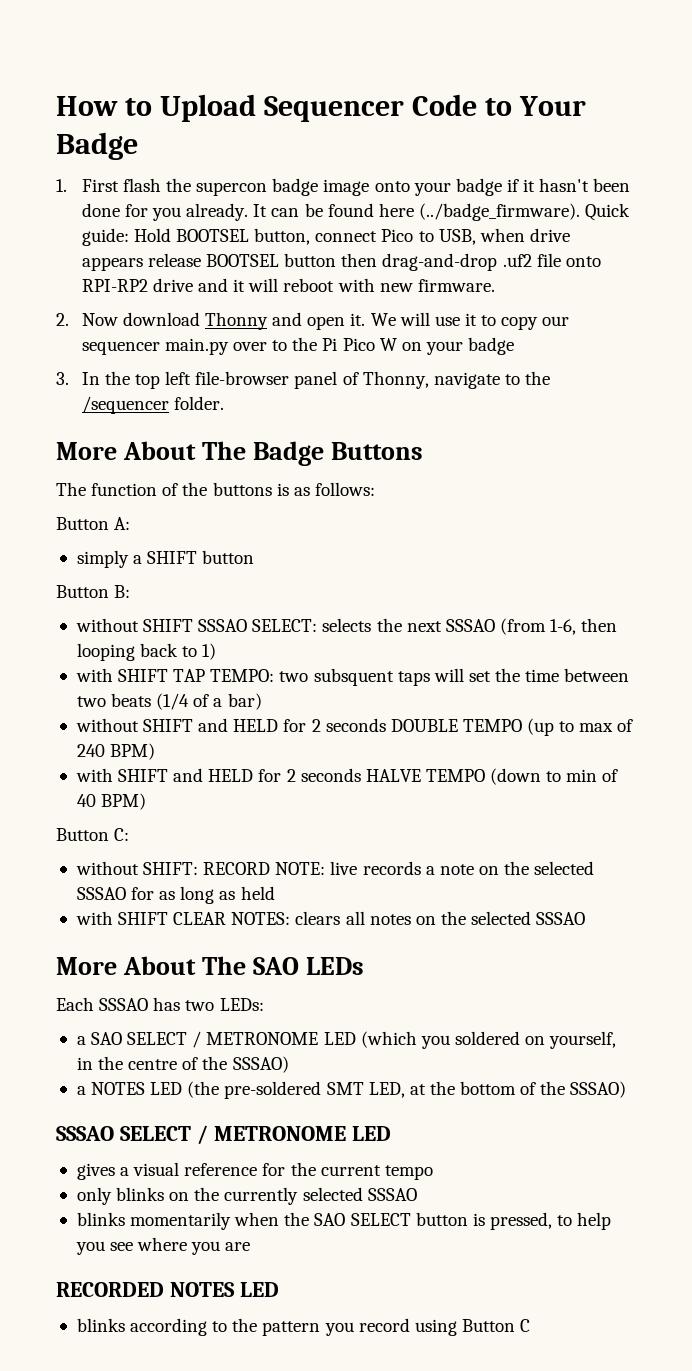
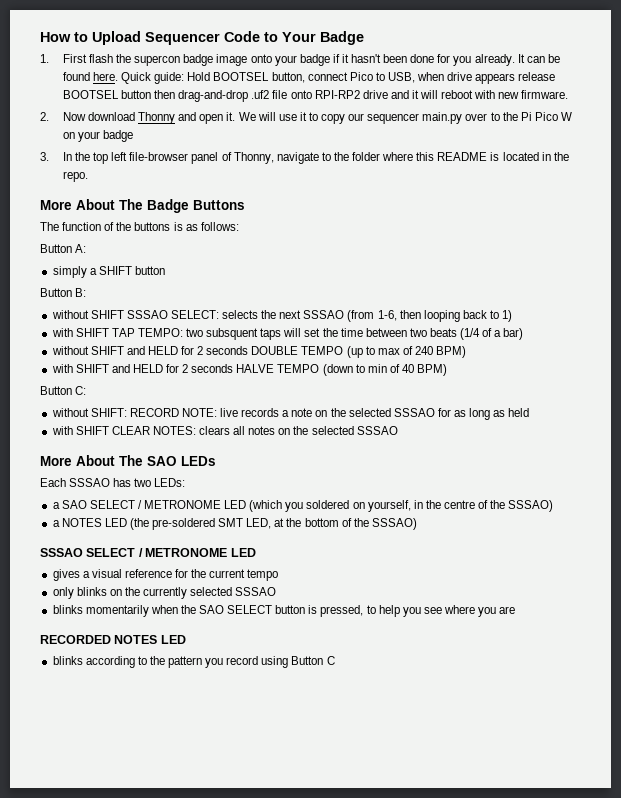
- It can be found here (../badge_firmware). Quick guide: Hold BOOTSEL button, connect Pico to USB, when drive appears release BOOTSEL button then drag-and-drop .uf2 file onto RPI-RP2 drive and it will reboot with new firmware.
+ It can be found here. Quick guide: Hold BOOTSEL button, connect Pico to USB, when drive appears release BOOTSEL button then drag-and-drop .uf2 file onto RPI-RP2 drive and it will reboot with new firmware.
- 3. In the top left file-browser panel of Thonny, navigate to the /sequencer folder.
+ 3. In the top left file-browser panel of Thonny, navigate to the folder where this README is located in the repo.

